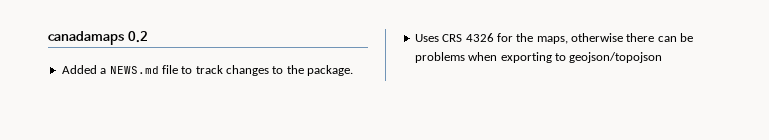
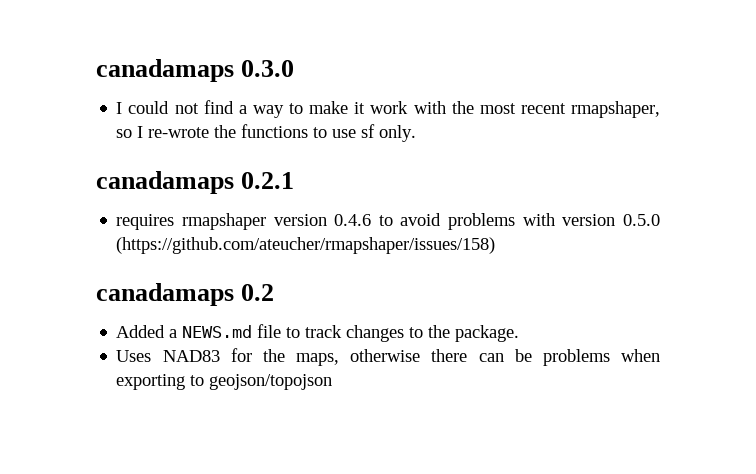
+ canadamaps 0.3.0
+ I could not find a way to make it work with the most recent rmapshaper, so I re-wrote the functions to use sf only.
+ canadamaps 0.2.1
+ requires rmapshaper version 0.4.6 to avoid problems with version 0.5.0 (https://github.com/ateucher/rmapshaper/issues/158)
- Uses CRS 4326 for the maps, otherwise there can be problems when exporting to geojson/topojson
+ Uses NAD83 for the maps, otherwise there can be problems when exporting to geojson/topojson

